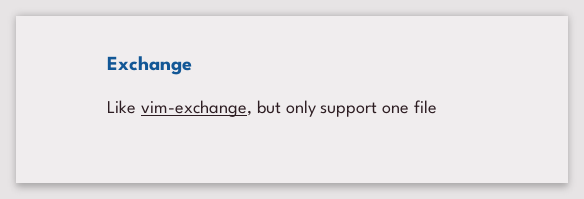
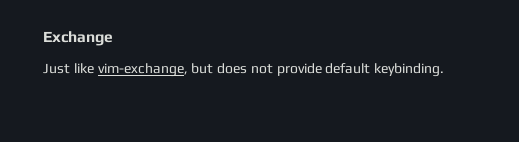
- Like vim-exchange, but only support one file
+ Just like vim-exchange, but does not provide default keybinding.

